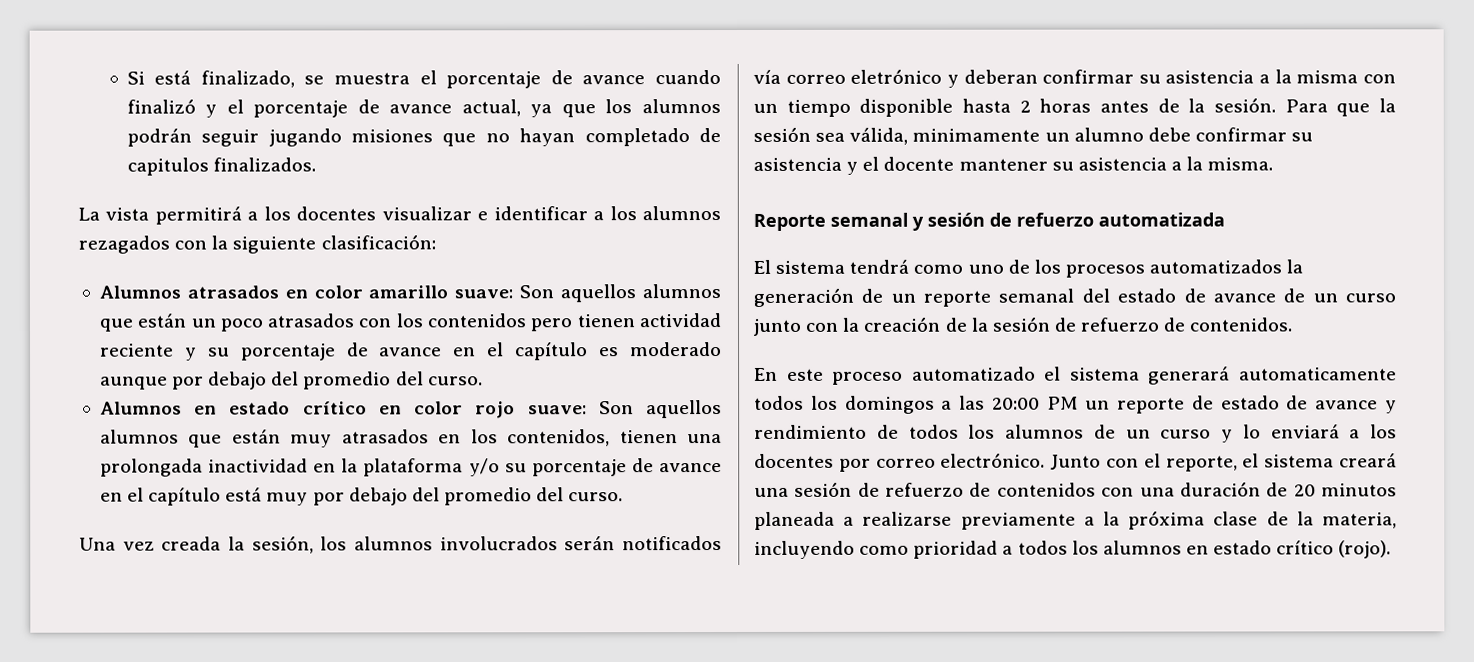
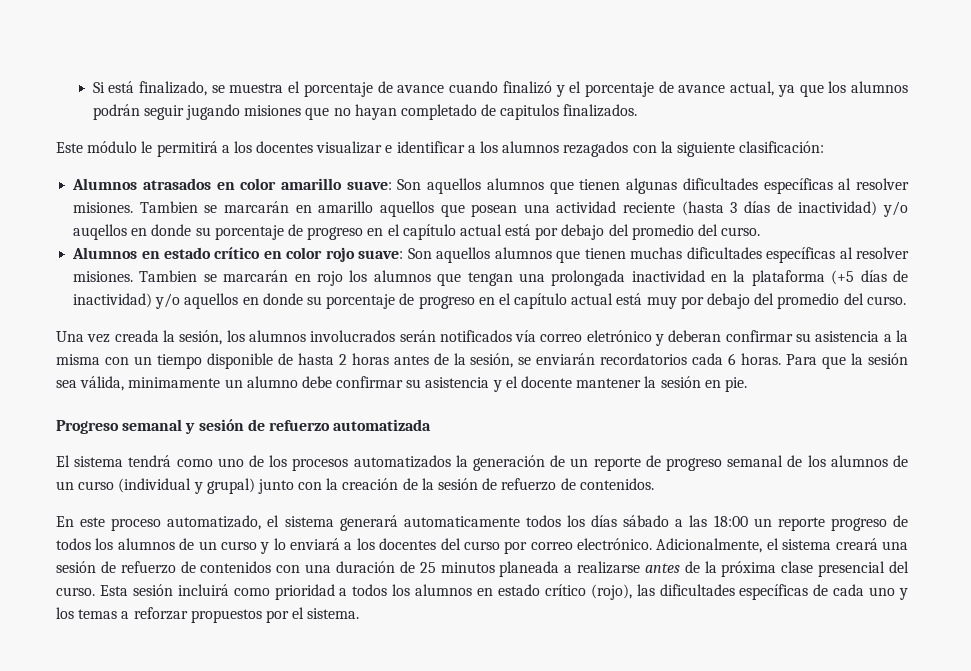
- La vista permitirá a los docentes visualizar e identificar a los alumnos rezagados con la siguiente clasificación:
+ Este módulo le permitirá a los docentes visualizar e identificar a los alumnos rezagados con la siguiente clasificación:
- Alumnos atrasados en color amarillo suave: Son aquellos alumnos que están un poco atrasados con los contenidos pero tienen actividad reciente y su porcentaje de avance en el capítulo es moderado aunque por debajo del promedio del curso.
+ Alumnos atrasados en color amarillo suave: Son aquellos alumnos que tienen algunas dificultades específicas al resolver misiones. Tambien se marcarán en amarillo aquellos que posean una actividad reciente (hasta 3 días de inactividad) y/o auqellos en donde su porcentaje de progreso en el capítulo actual está por debajo del promedio del curso.
- Alumnos en estado crítico en color rojo suave: Son aquellos alumnos que están muy atrasados en los contenidos, tienen una prolongada inactividad en la plataforma y/o su porcentaje de avance en el capítulo está muy por debajo del promedio del curso.
+ Alumnos en estado crítico en color rojo suave: Son aquellos alumnos que tienen muchas dificultades específicas al resolver misiones. Tambien se marcarán en rojo los alumnos que tengan una prolongada inactividad en la plataforma (+5 días de inactividad) y/o aquellos en donde su porcentaje de progreso en el capítulo actual está muy por debajo del promedio del curso.
- Una vez creada la sesión, los alumnos involucrados serán notificados vía correo eletrónico y deberan confirmar su asistencia a la misma con un tiempo disponible hasta 2 horas antes de la sesión.
+ Una vez creada la sesión, los alumnos involucrados serán notificados vía correo eletrónico y deberan confirmar su asistencia a la misma con un tiempo disponible de hasta 2 horas antes de la sesión, se enviarán recordatorios cada 6 horas.
- Para que la sesión sea válida, minimamente un alumno debe confirmar su asistencia y el docente mantener su asistencia a la misma.
- Reporte semanal y sesión de refuerzo automatizada
+ Para que la sesión sea válida, minimamente un alumno debe confirmar su asistencia y el docente mantener la sesión en pie.
+ Progreso semanal y sesión de refuerzo automatizada
- El sistema tendrá como uno de los procesos automatizados la generación de un reporte semanal del estado de avance de un curso junto con la creación de la sesión de refuerzo de contenidos.
+ El sistema tendrá como uno de los procesos automatizados la generación de un reporte de progreso semanal de los alumnos de un curso (individual y grupal) junto con la creación de la sesión de refuerzo de contenidos.
- En este proceso automatizado el sistema generará automaticamente todos los domingos a las 20:00 PM un reporte de estado de avance y rendimiento de todos los alumnos de un curso y lo enviará a los docentes por correo electrónico.
+ En este proceso automatizado, el sistema generará automaticamente todos los días sábado a las 18:00 un reporte progreso de todos los alumnos de un curso y lo enviará a los docentes del curso por correo electrónico.
- Junto con el reporte, el sistema creará una sesión de refuerzo de contenidos con una duración de 20 minutos planeada a realizarse previamente a la próxima clase de la materia, incluyendo como prioridad a todos los alumnos en estado crítico (rojo).
+ Adicionalmente, el sistema creará una sesión de refuerzo de contenidos con una duración de 25 minutos planeada a realizarse antes de la próxima clase presencial del curso. Esta sesión incluirá como prioridad a todos los alumnos en estado crítico (rojo), las dificultades específicas de cada uno y los temas a reforzar propuestos por el sistema.

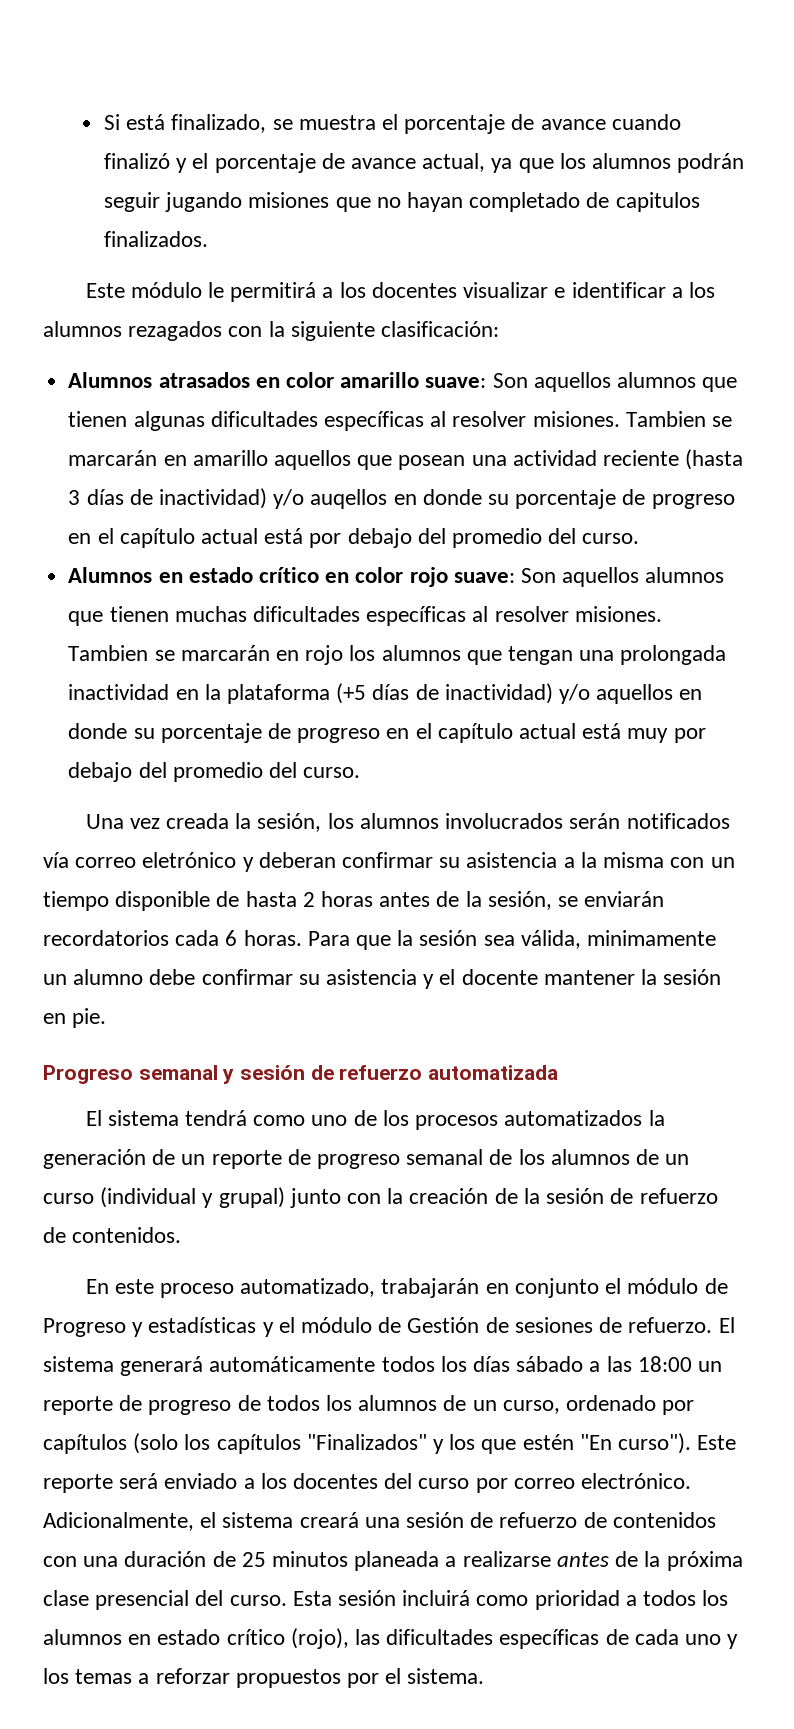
- En este proceso automatizado, el sistema generará automaticamente todos los días sábado a las 18:00 un reporte progreso de todos los alumnos de un curso y lo enviará a los docentes del curso por correo electrónico.
+ En este proceso automatizado, trabajarán en conjunto el módulo de Progreso y estadísticas y el módulo de Gestión de sesiones de refuerzo. El sistema generará automáticamente todos los días sábado a las 18:00 un reporte de progreso de todos los alumnos de un curso, ordenado por capítulos (solo los capítulos "Finalizados" y los que estén "En curso"). Este reporte será enviado a los docentes del curso por correo electrónico.

